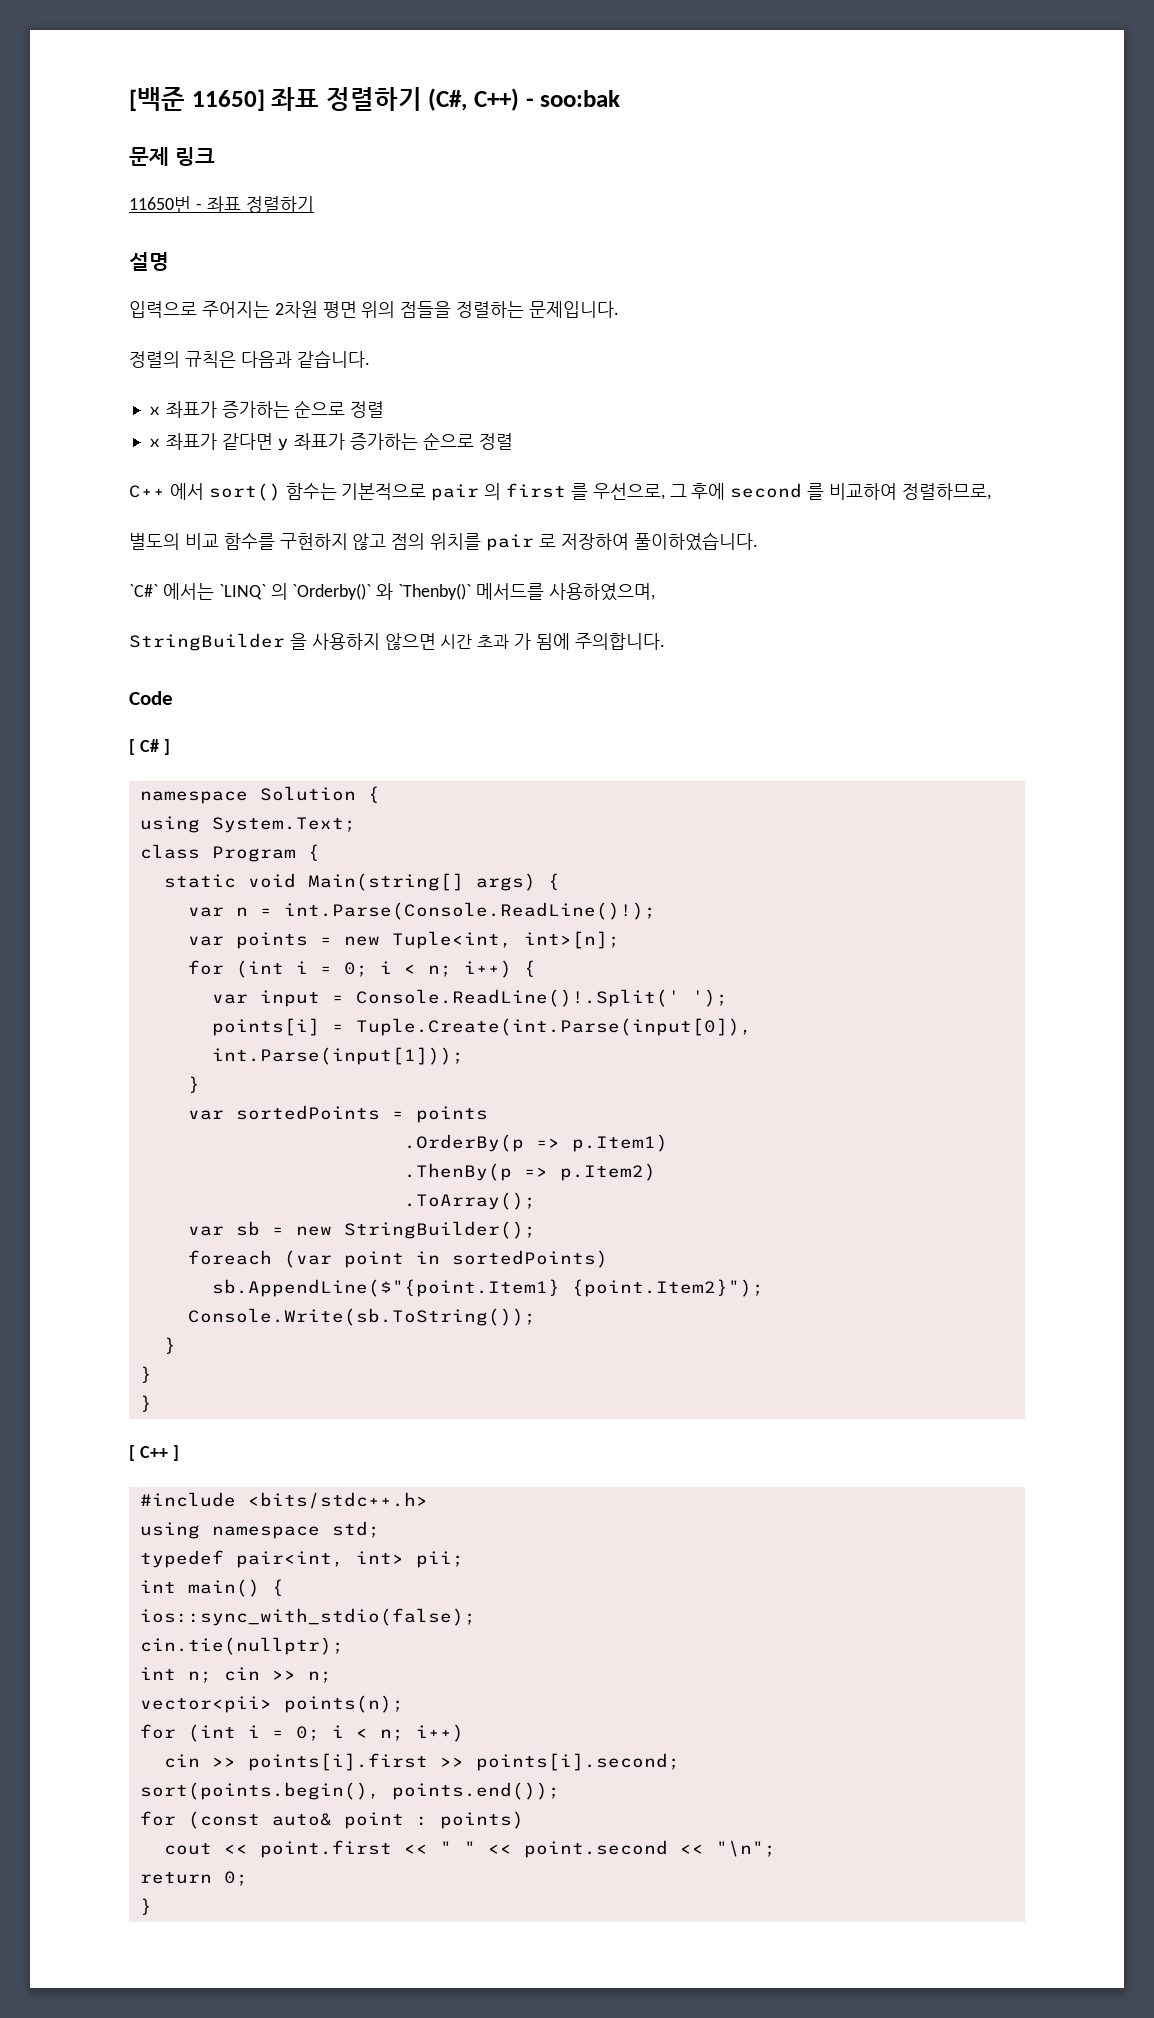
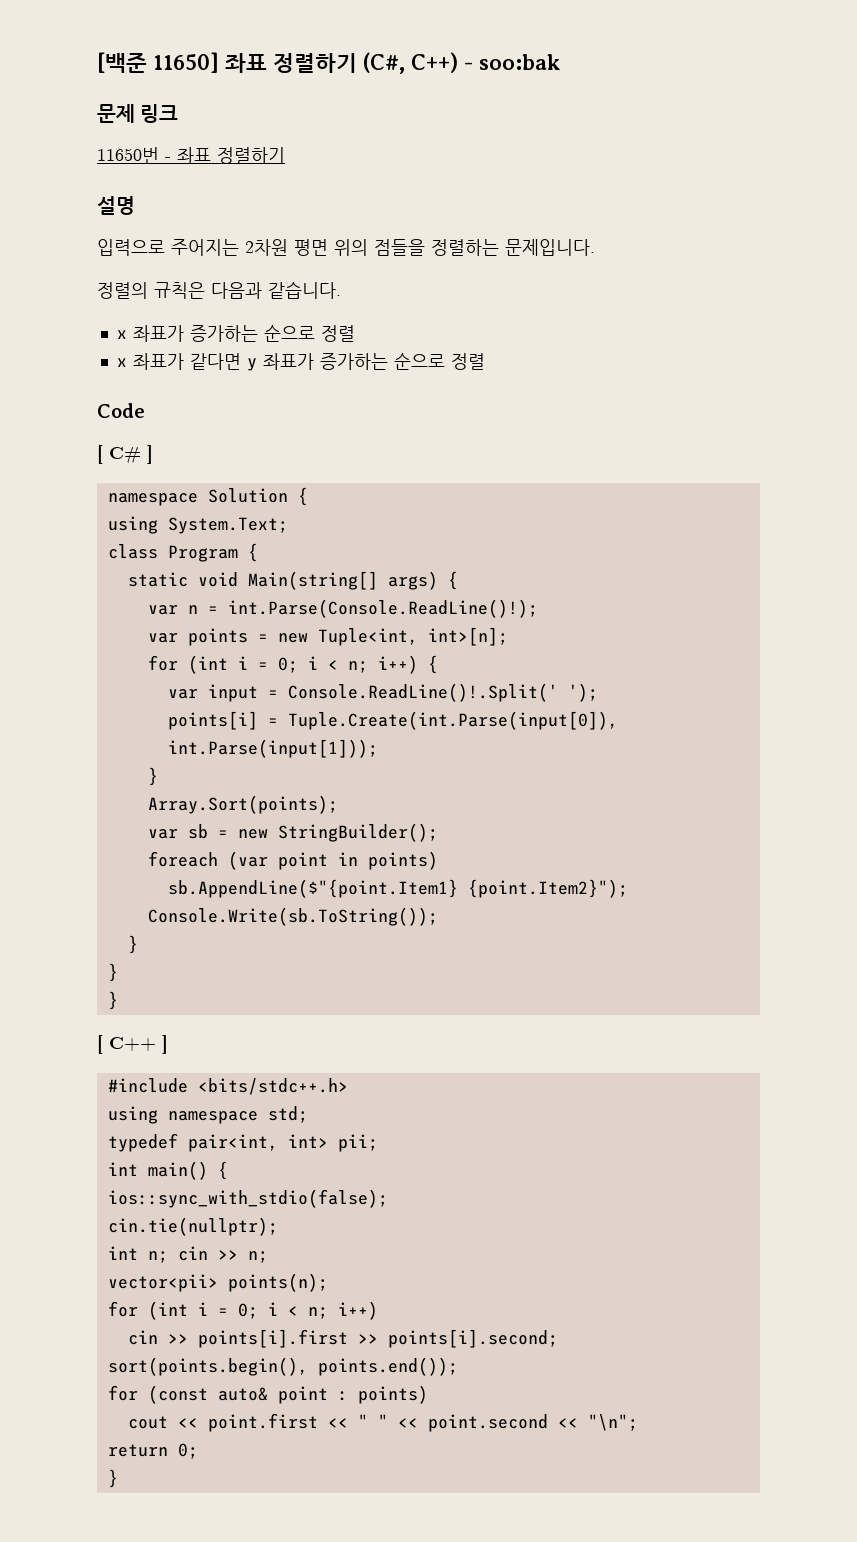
- C++ 에서 sort() 함수는 기본적으로 pair 의 first 를 우선으로, 그 후에 second 를 비교하여 정렬하므로,
- 별도의 비교 함수를 구현하지 않고 점의 위치를 pair 로 저장하여 풀이하였습니다.
- `C#` 에서는 `LINQ` 의 `Orderby()` 와 `Thenby()` 메서드를 사용하였으며,
- StringBuilder 을 사용하지 않으면 시간 초과 가 됨에 주의합니다.
- var sortedPoints = points
- .OrderBy(p => p.Item1)
- .ThenBy(p => p.Item2)
- .ToArray();
+ Array.Sort(points);
- foreach (var point in sortedPoints)
+ foreach (var point in points)

